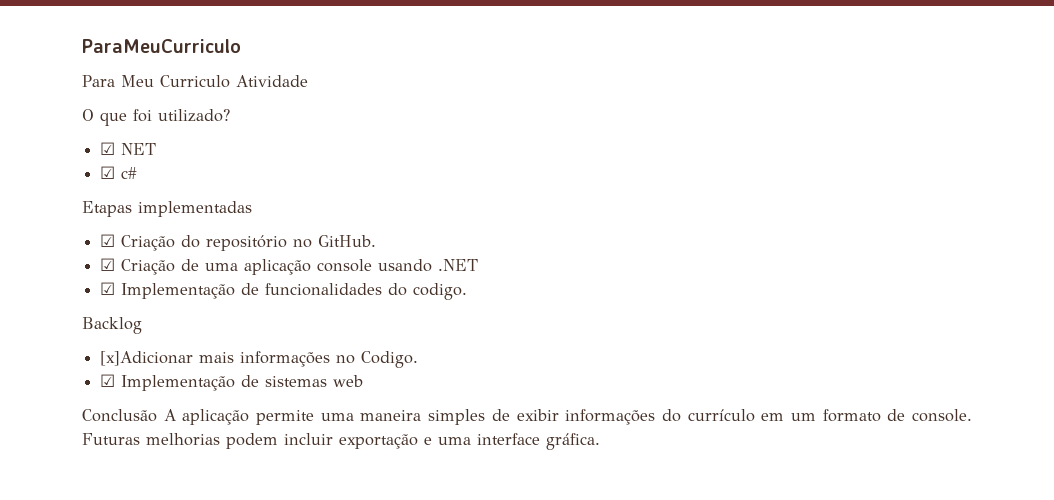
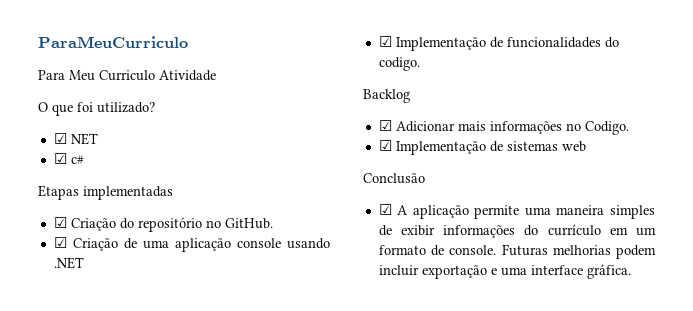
- [x]Adicionar mais informações no Codigo.
+ ☑ Adicionar mais informações no Codigo.
- Conclusão A aplicação permite uma maneira simples de exibir informações do currículo em um formato de console.
+ Conclusão
+ ☑ A aplicação permite uma maneira simples de exibir informações do currículo em um formato de console.

